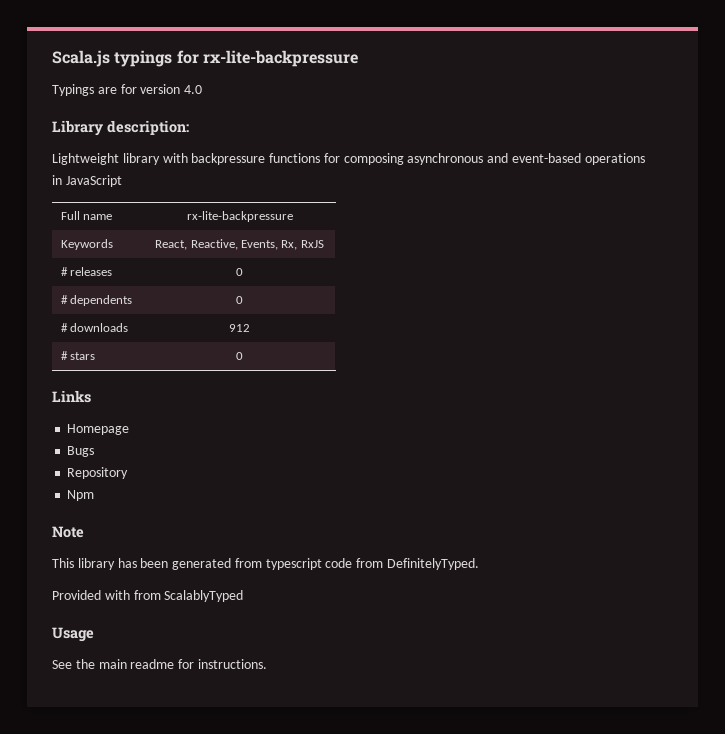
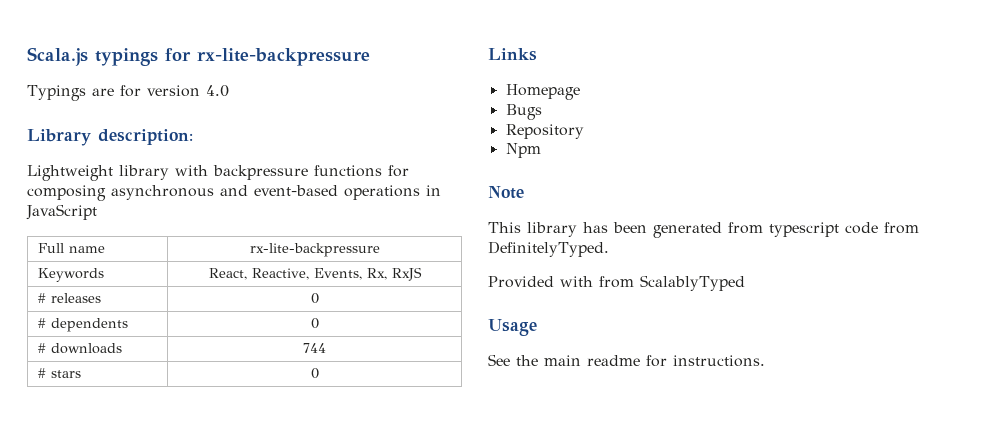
- # downloads | 912
+ # downloads | 744

